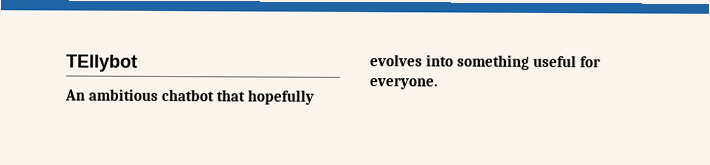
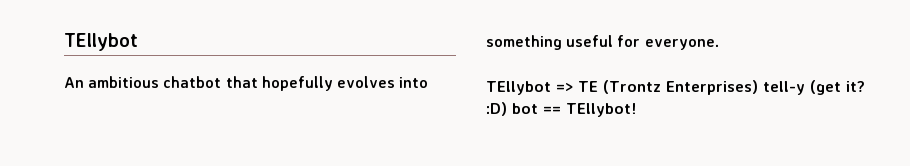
+ TEllybot => TE (Trontz Enterprises) tell-y (get it? :D) bot == TEllybot!

